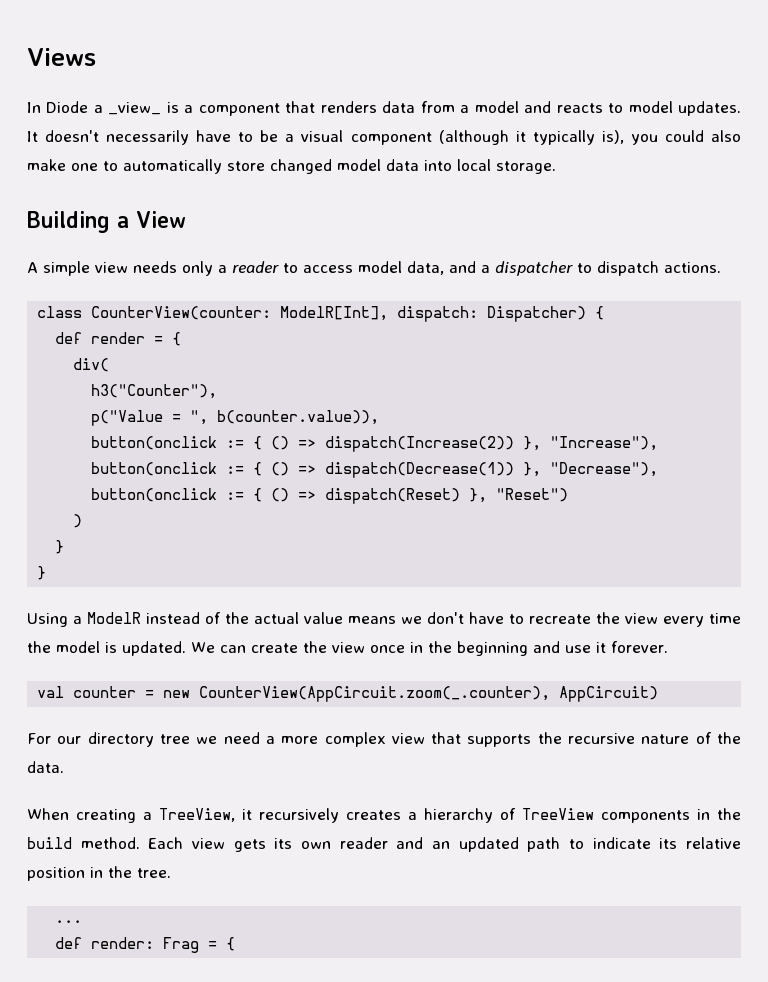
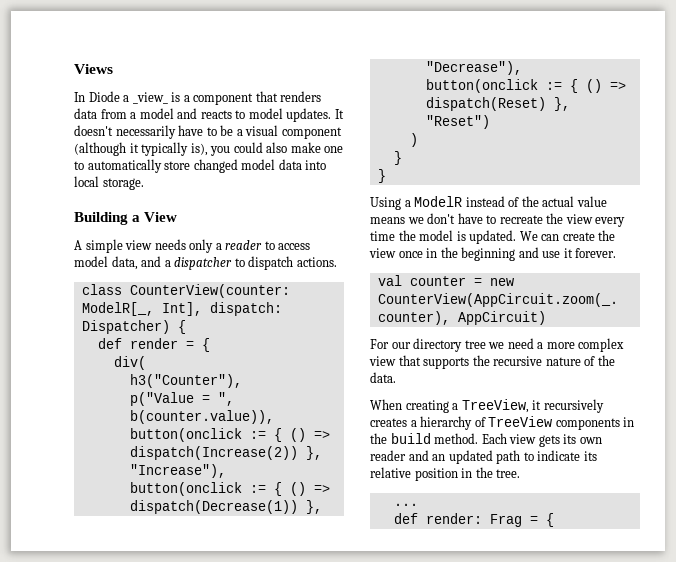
- class CounterView(counter: ModelR[Int], dispatch: Dispatcher) {
+ class CounterView(counter: ModelR[_, Int], dispatch: Dispatcher) {

